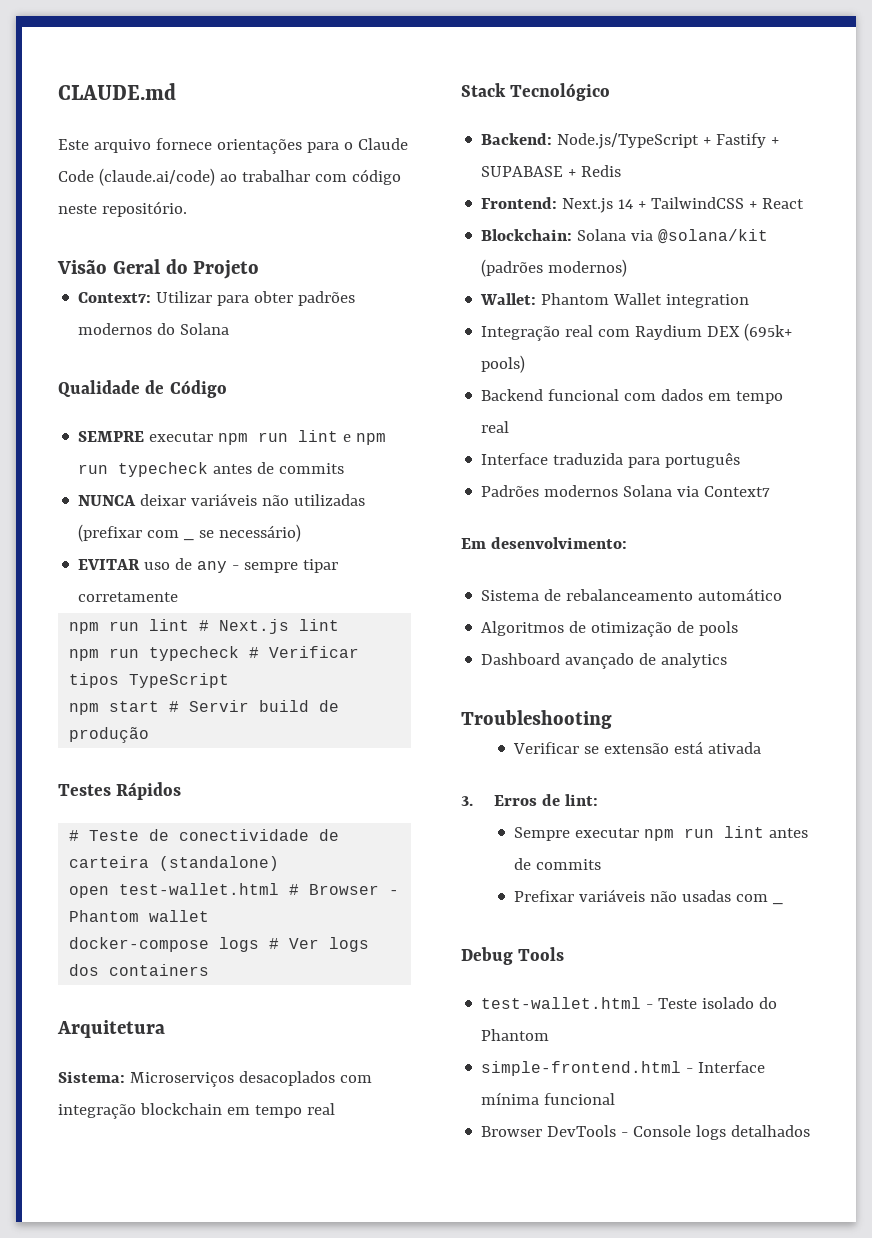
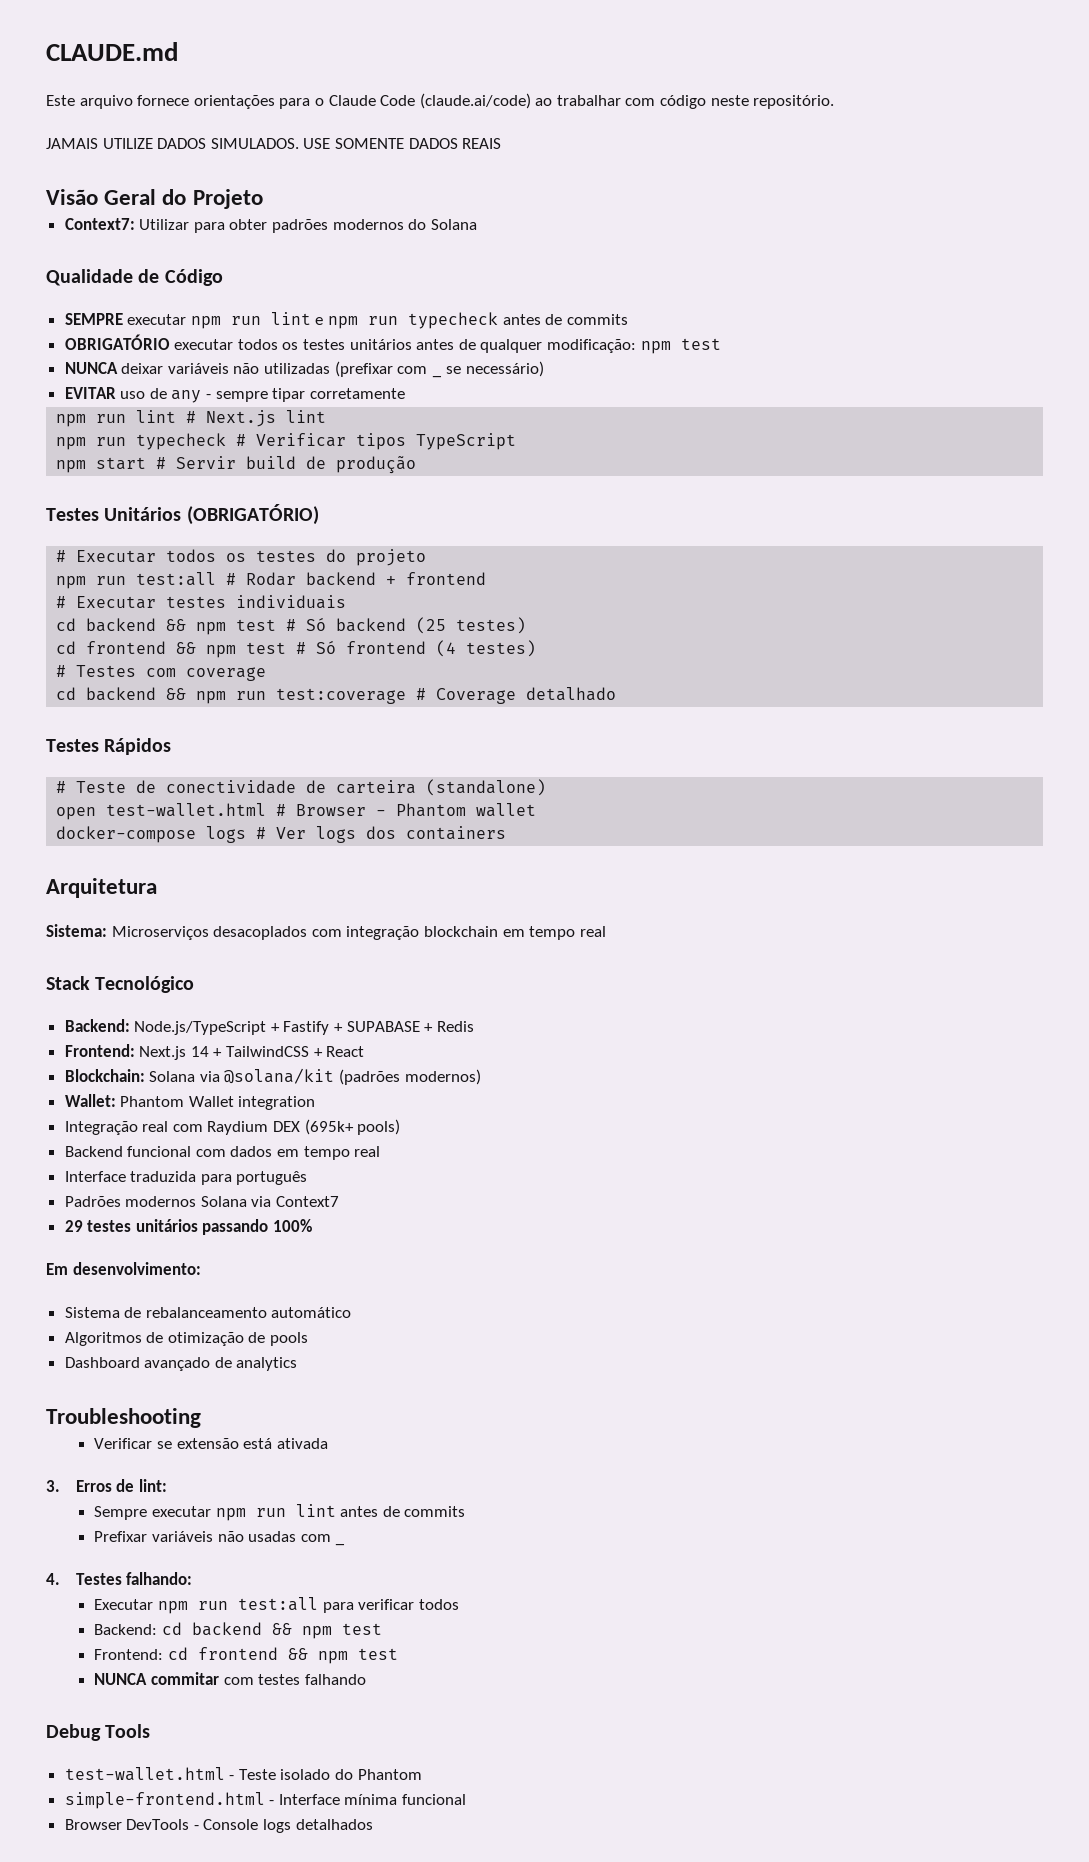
+ JAMAIS UTILIZE DADOS SIMULADOS. USE SOMENTE DADOS REAIS
+ OBRIGATÓRIO executar todos os testes unitários antes de qualquer modificação: npm test
+ Testes Unitários (OBRIGATÓRIO)
+ # Executar todos os testes do projeto
+ npm run test:all # Rodar backend + frontend
+ # Executar testes individuais
+ cd backend && npm test # Só backend (25 testes)
+ cd frontend && npm test # Só frontend (4 testes)
+ # Testes com coverage
+ cd backend && npm run test:coverage # Coverage detalhado
+ 29 testes unitários passando 100%
+ 4. Testes falhando:
+ Executar npm run test:all para verificar todos
+ Backend: cd backend && npm test
+ Frontend: cd frontend && npm test
+ NUNCA commitar com testes falhando

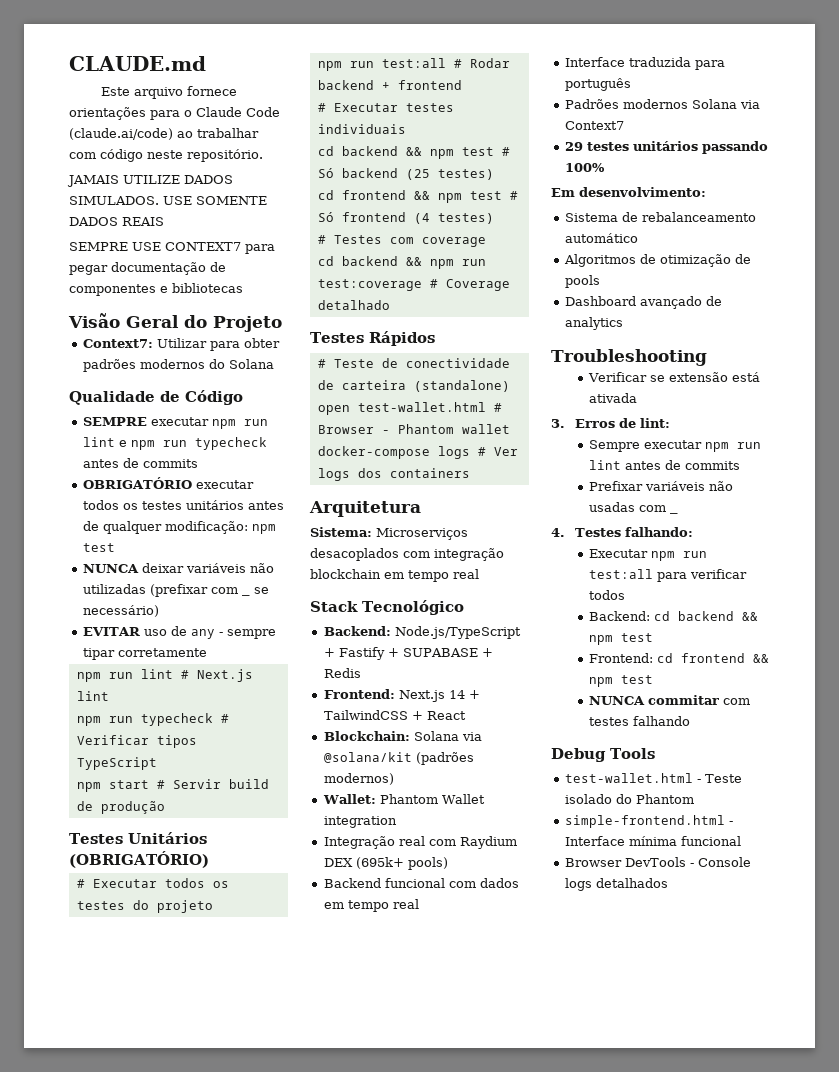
+ SEMPRE USE CONTEXT7 para pegar documentação de componentes e bibliotecas

